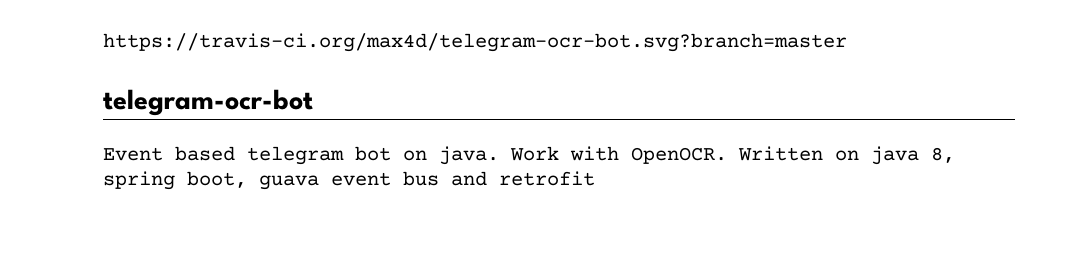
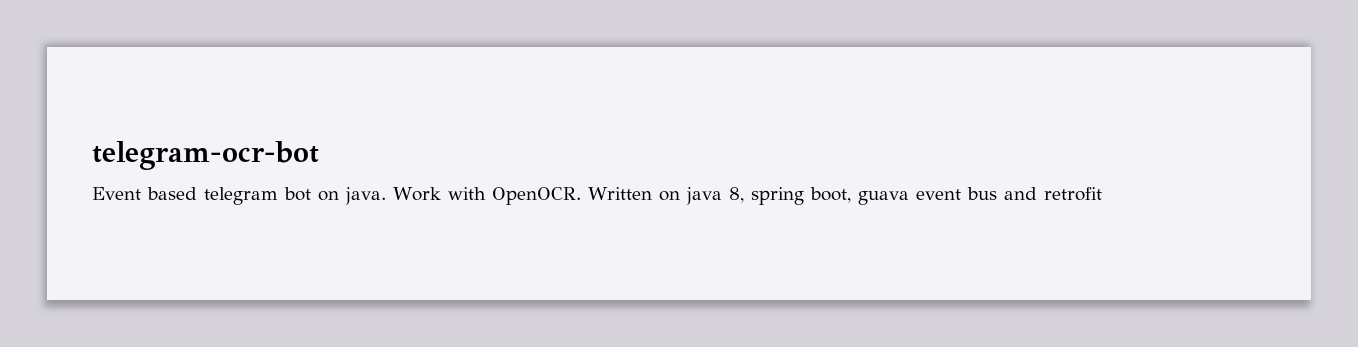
- https://travis-ci.org/max4d/telegram-ocr-bot.svg?branch=master

